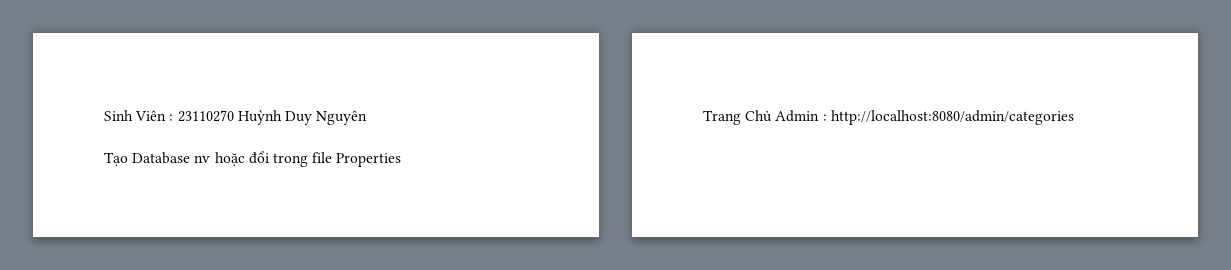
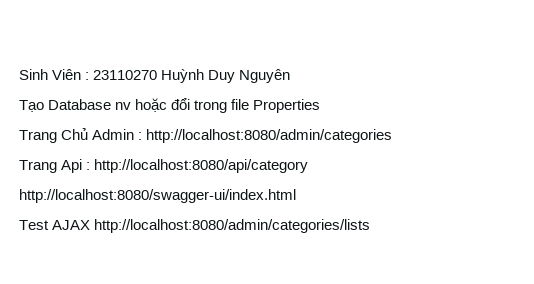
+ Trang Api : http://localhost:8080/api/category
+ http://localhost:8080/swagger-ui/index.html
+ Test AJAX http://localhost:8080/admin/categories/lists

